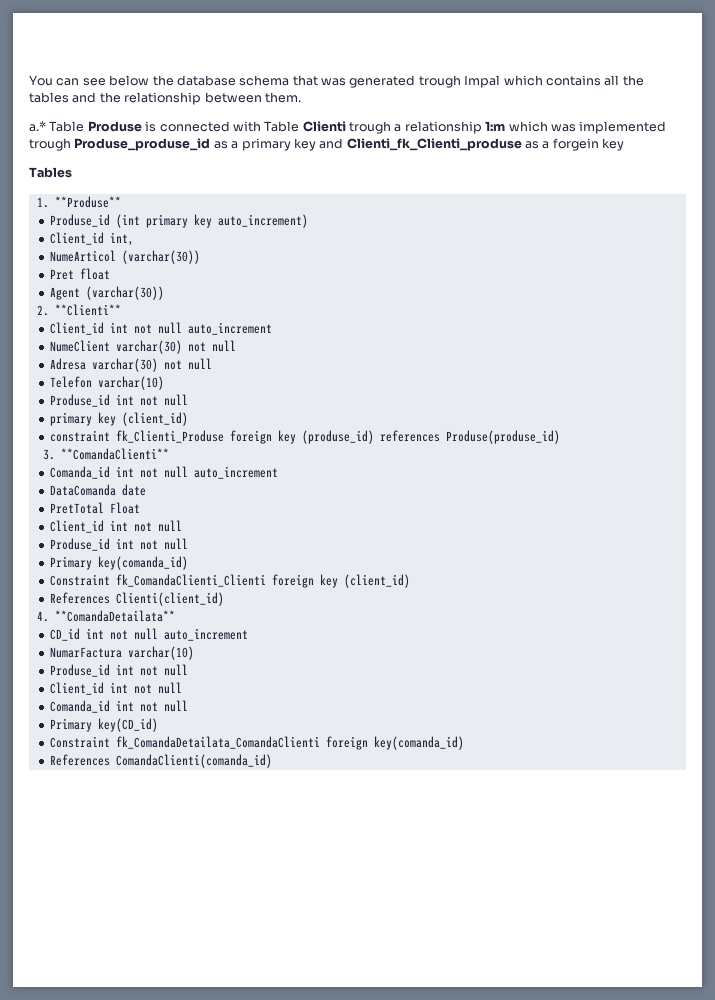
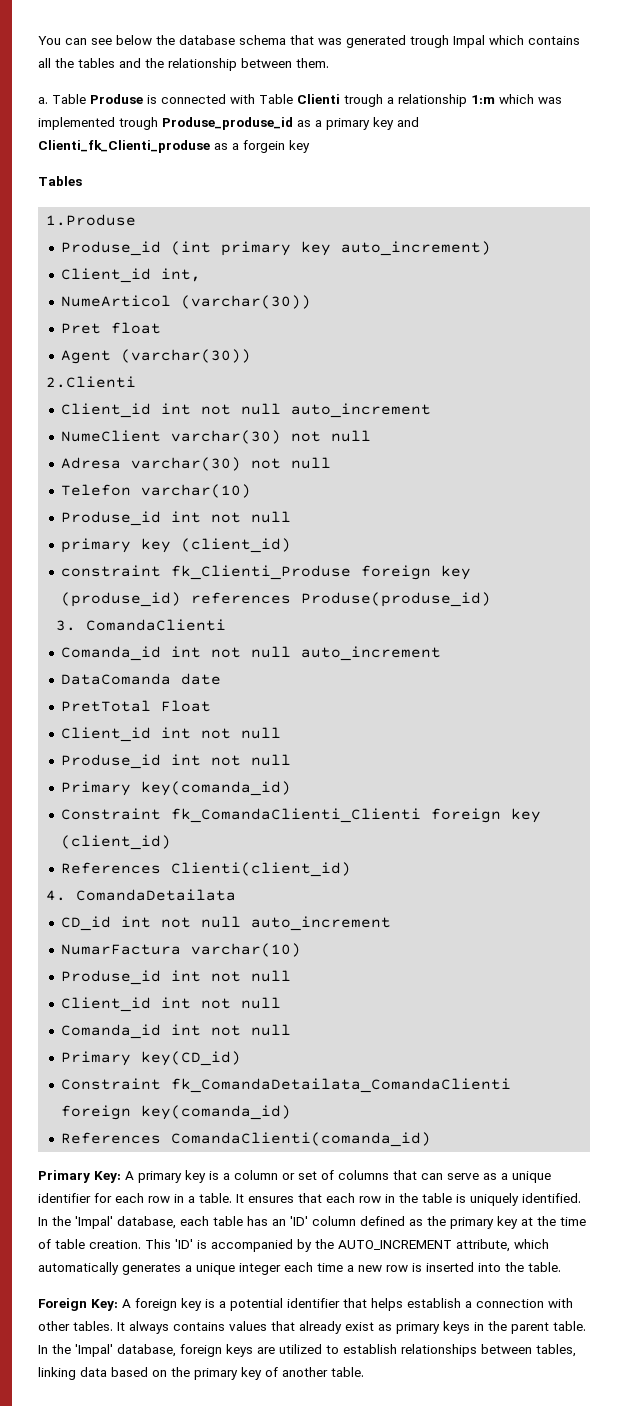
- a.* Table Produse is connected with Table Clienti trough a relationship 1:m which was implemented trough Produse_produse_id as a primary key and Clienti_fk_Clienti_produse as a forgein key
+ a. Table Produse is connected with Table Clienti trough a relationship 1:m which was implemented trough Produse_produse_id as a primary key and Clienti_fk_Clienti_produse as a forgein key
- 1. **Produse**
+ 1.Produse
- 2. **Clienti**
+ 2.Clienti
- 3. **ComandaClienti**
+ 3. ComandaClienti
- 4. **ComandaDetailata**
+ 4. ComandaDetailata
+ Primary Key: A primary key is a column or set of columns that can serve as a unique identifier for each row in a table. It ensures that each row in the table is uniquely identified. In the 'Impal' database, each table has an 'ID' column defined as the primary key at the time of table creation. This 'ID' is accompanied by the AUTO_INCREMENT attribute, which automatically generates a unique integer each time a new row is inserted into the table.
+ Foreign Key: A foreign key is a potential identifier that helps establish a connection with other tables. It always contains values that already exist as primary keys in the parent table. In the 'Impal' database, foreign keys are utilized to establish relationships between tables, linking data based on the primary key of another table.

